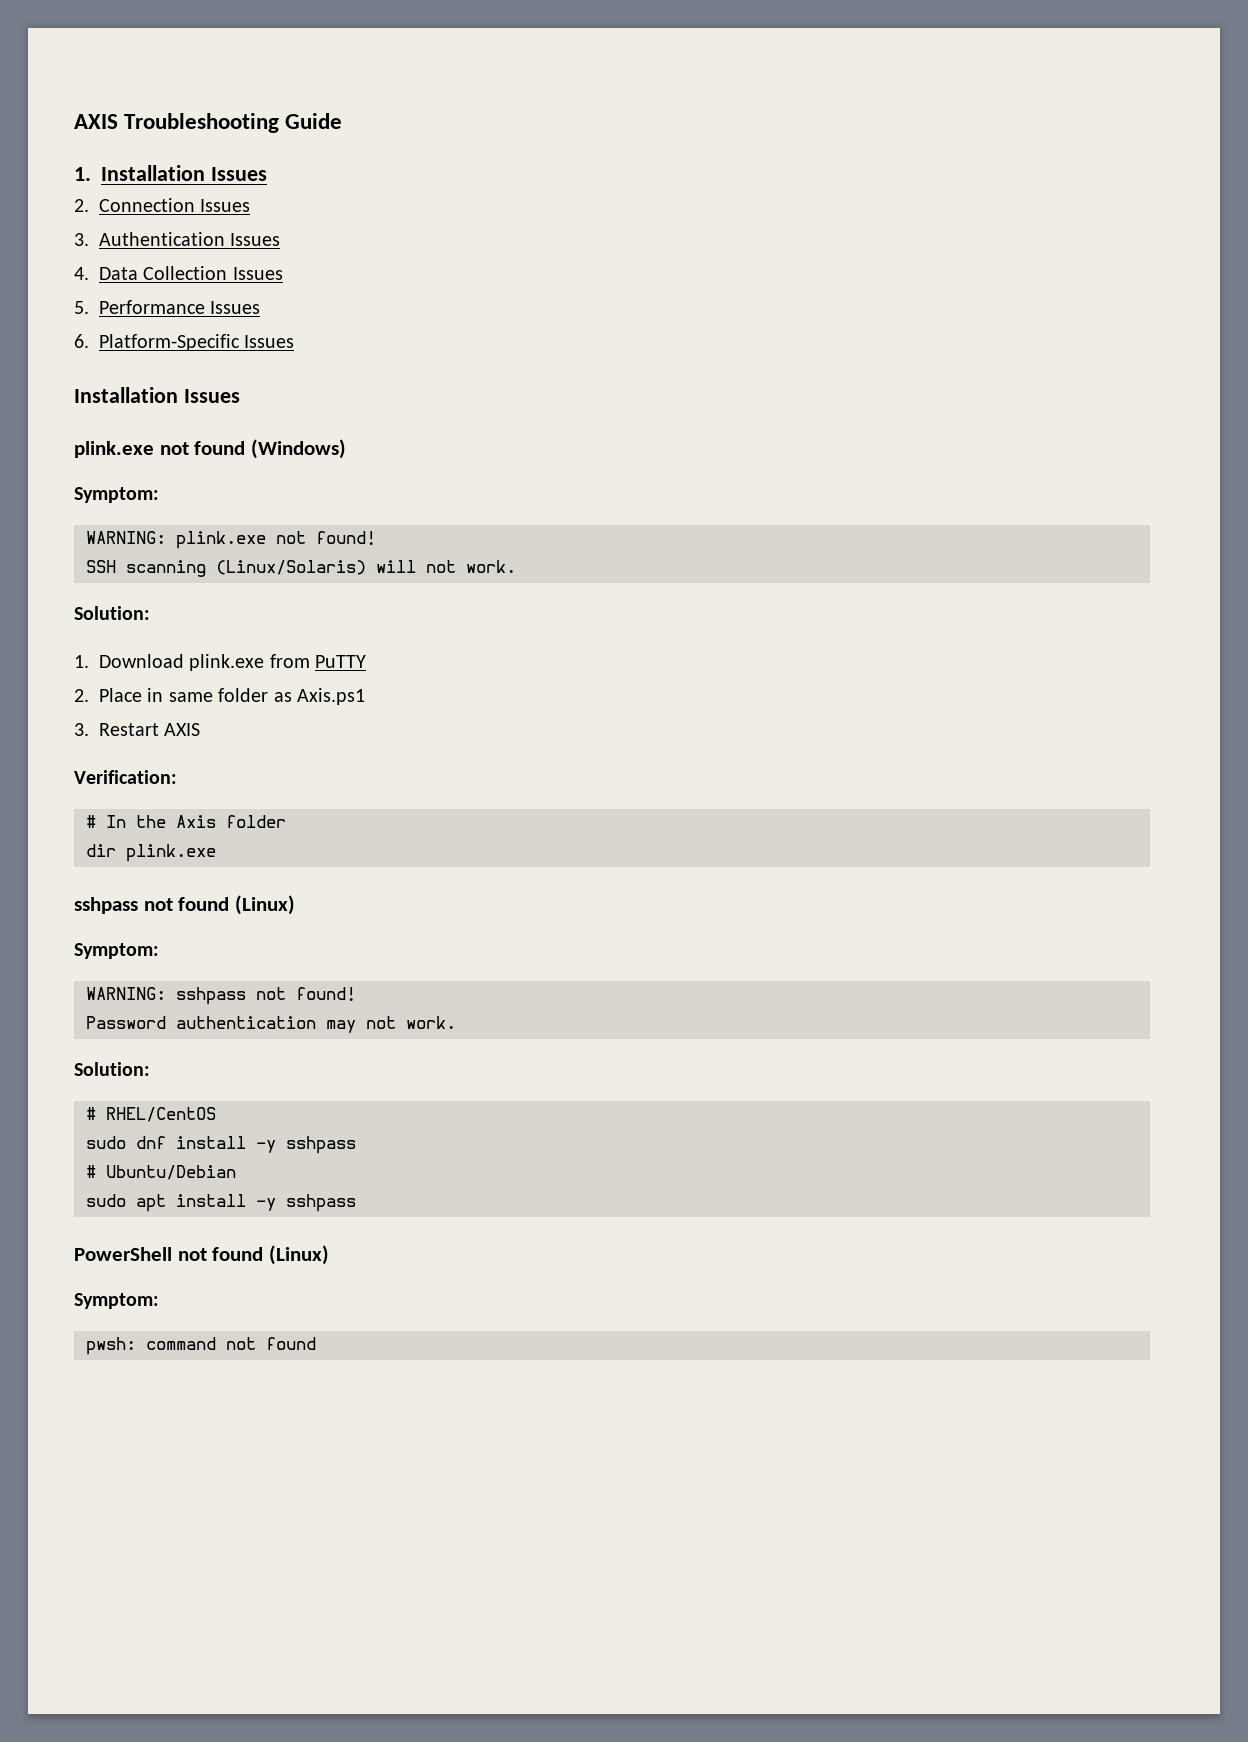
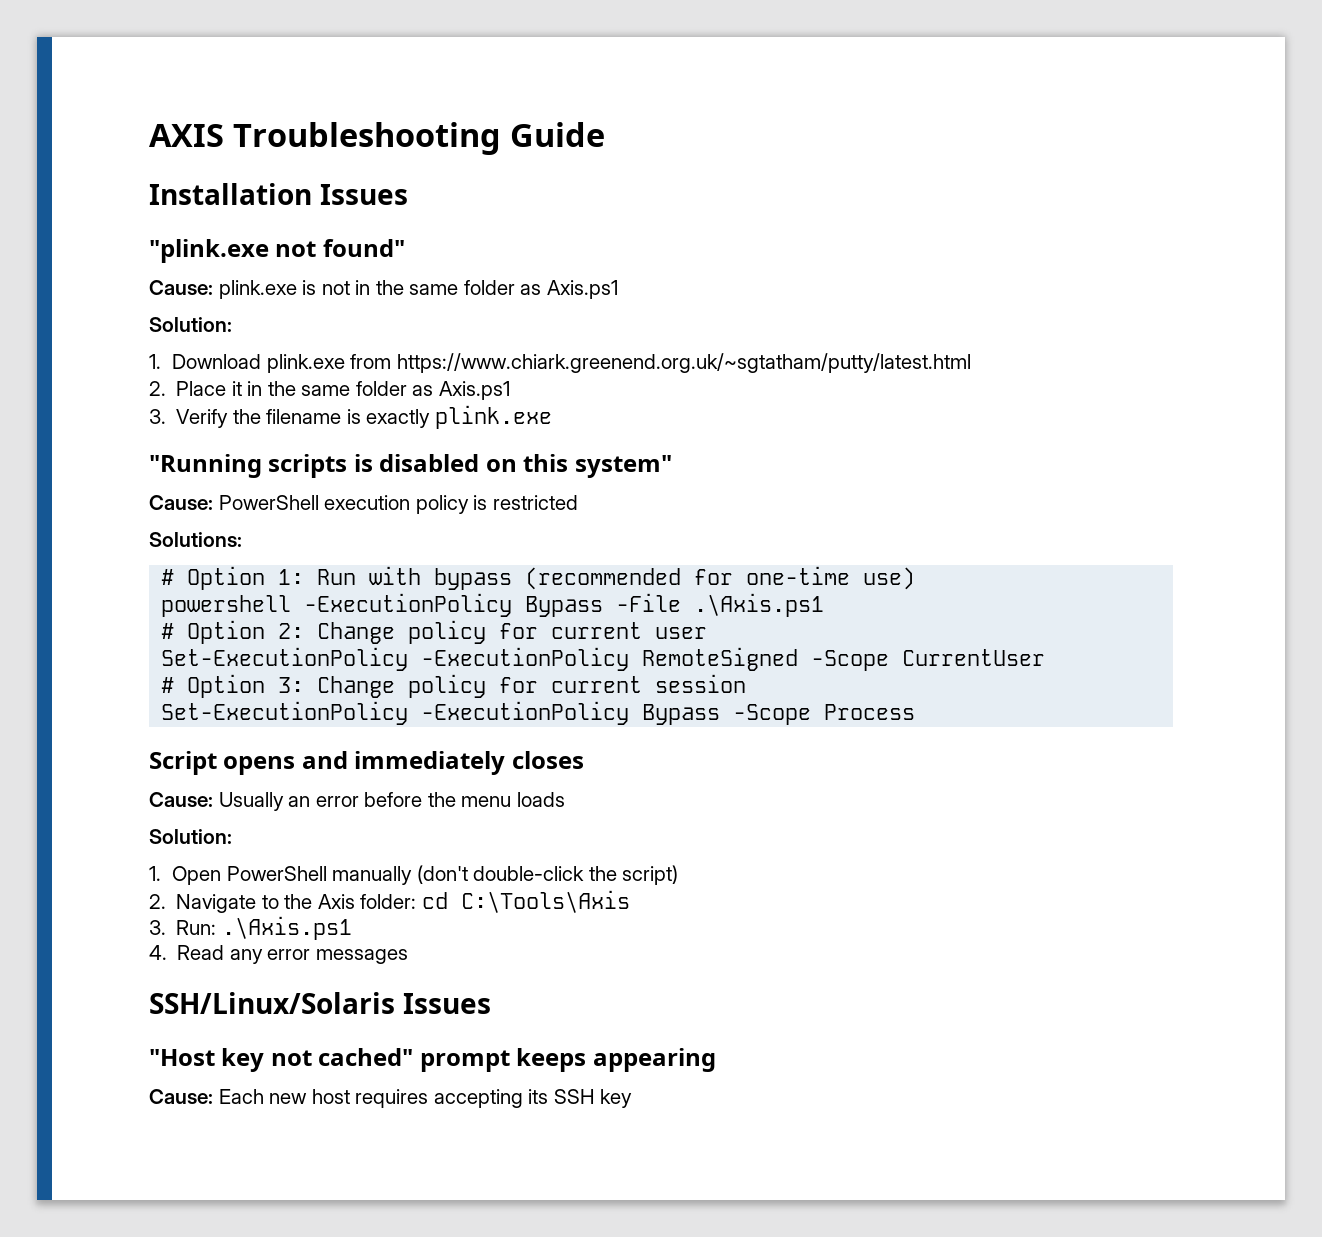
- 1. Installation Issues
- 2. Connection Issues
- 3. Authentication Issues
- 4. Data Collection Issues
- 5. Performance Issues
- 6. Platform-Specific Issues
  Installation Issues
- plink.exe not found (Windows)
- Symptom:
- WARNING: plink.exe not found!
- SSH scanning (Linux/Solaris) will not work.
+ "plink.exe not found"
+ Cause: plink.exe is not in the same folder as Axis.ps1
- 1. Download plink.exe from PuTTY
+ 1. Download plink.exe from https://www.chiark.greenend.org.uk/~sgtatham/putty/latest.html
- 2. Place in same folder as Axis.ps1
+ 2. Place it in the same folder as Axis.ps1
- 3. Restart AXIS
- Verification:
- # In the Axis folder
- dir plink.exe
- sshpass not found (Linux)
- Symptom:
- WARNING: sshpass not found!
- Password authentication may not work.
+ 3. Verify the filename is exactly plink.exe
+ "Running scripts is disabled on this system"
+ Cause: PowerShell execution policy is restricted
+ Solutions:
+ # Option 1: Run with bypass (recommended for one-time use)
+ powershell -ExecutionPolicy Bypass -File .\Axis.ps1
+ # Option 2: Change policy for current user
+ Set-ExecutionPolicy -ExecutionPolicy RemoteSigned -Scope CurrentUser
+ # Option 3: Change policy for current session
+ Set-ExecutionPolicy -ExecutionPolicy Bypass -Scope Process
+ Script opens and immediately closes
+ Cause: Usually an error before the menu loads
  Solution:
- # RHEL/CentOS
- sudo dnf install -y sshpass
- # Ubuntu/Debian
- sudo apt install -y sshpass
- PowerShell not found (Linux)
- Symptom:
- pwsh: command not found
+ 1. Open PowerShell manually (don't double-click the script)
+ 2. Navigate to the Axis folder: cd C:\Tools\Axis
+ 3. Run: .\Axis.ps1
+ 4. Read any error messages
+ SSH/Linux/Solaris Issues
+ "Host key not cached" prompt keeps appearing
+ Cause: Each new host requires accepting its SSH key

